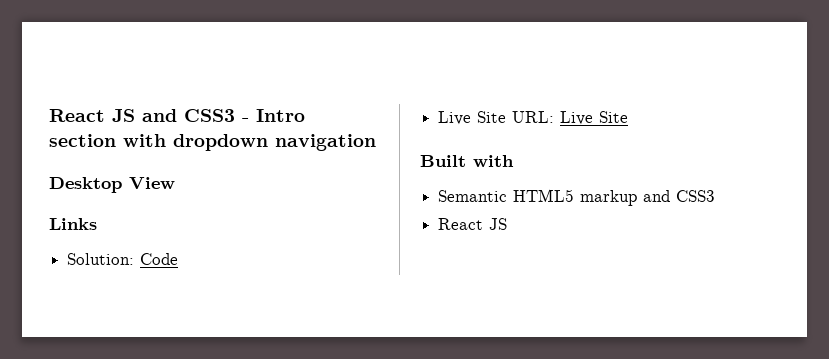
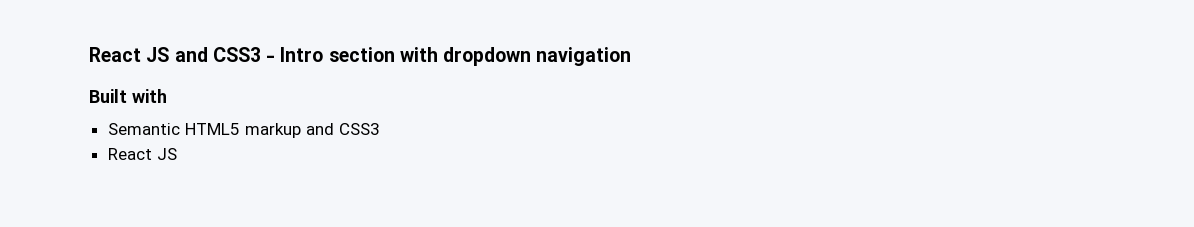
- Desktop View
- Links
- Solution: Code
- Live Site URL: Live Site

